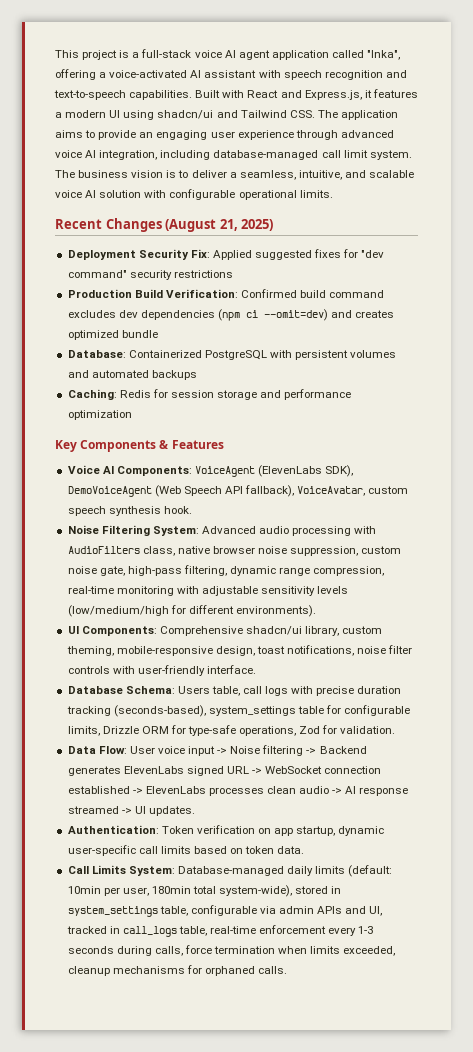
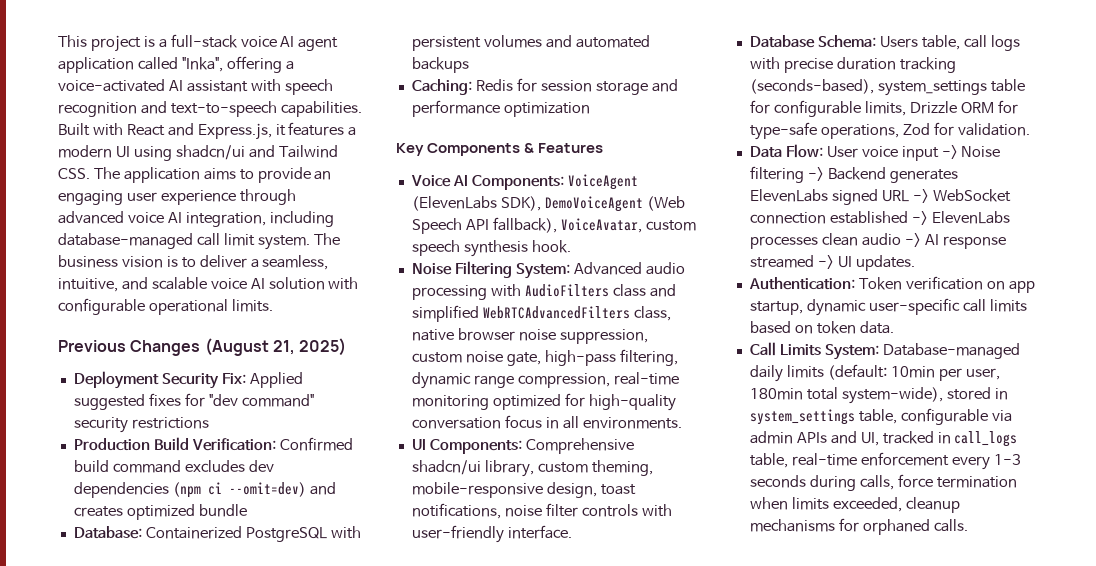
- Recent Changes (August 21, 2025)
+ Previous Changes (August 21, 2025)
- Noise Filtering System: Advanced audio processing with AudioFilters class, native browser noise suppression, custom noise gate, high-pass filtering, dynamic range compression, real-time monitoring with adjustable sensitivity levels (low/medium/high for different environments).
+ Noise Filtering System: Advanced audio processing with AudioFilters class and simplified WebRTCAdvancedFilters class, native browser noise suppression, custom noise gate, high-pass filtering, dynamic range compression, real-time monitoring optimized for high-quality conversation focus in all environments.

